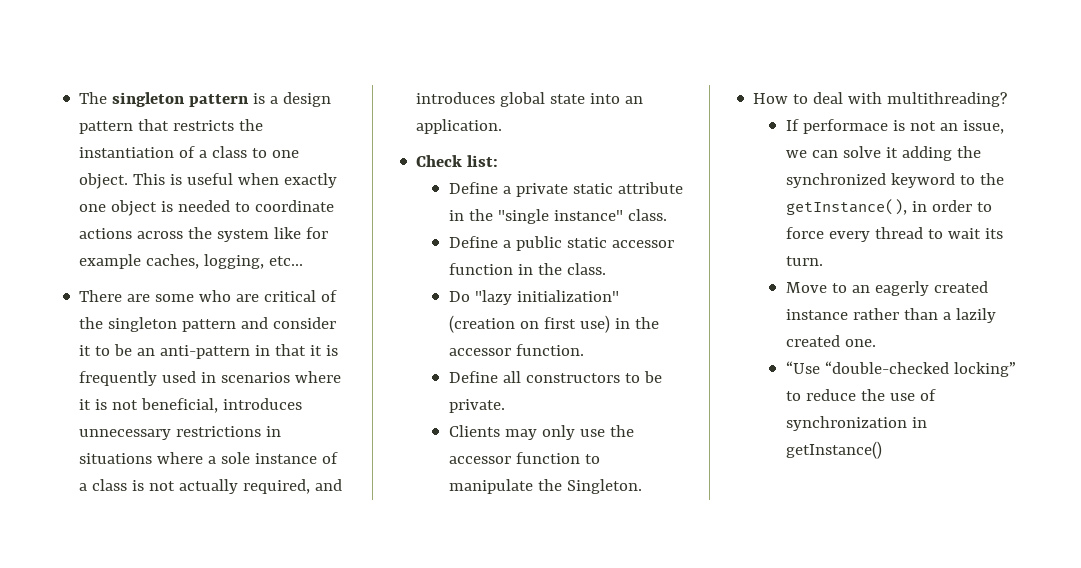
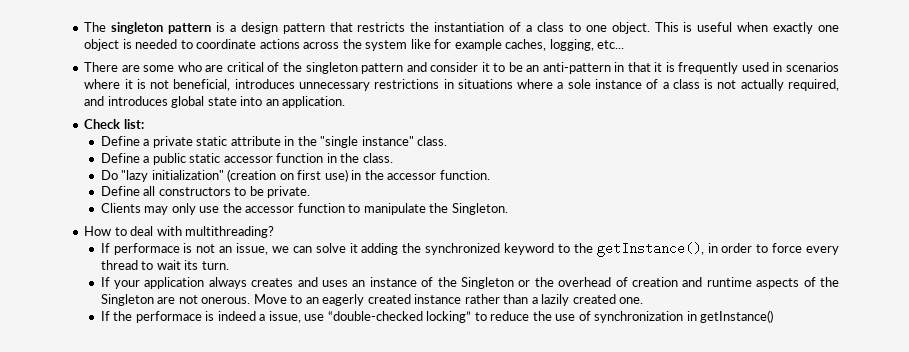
+ If your application always creates and uses an instance of the Singleton or the overhead of creation and runtime aspects of the Singleton are not onerous.
- “Use “double-checked locking” to reduce the use of synchronization in getInstance()
+ If the performace is indeed a issue, use “double-checked locking” to reduce the use of synchronization in getInstance()

